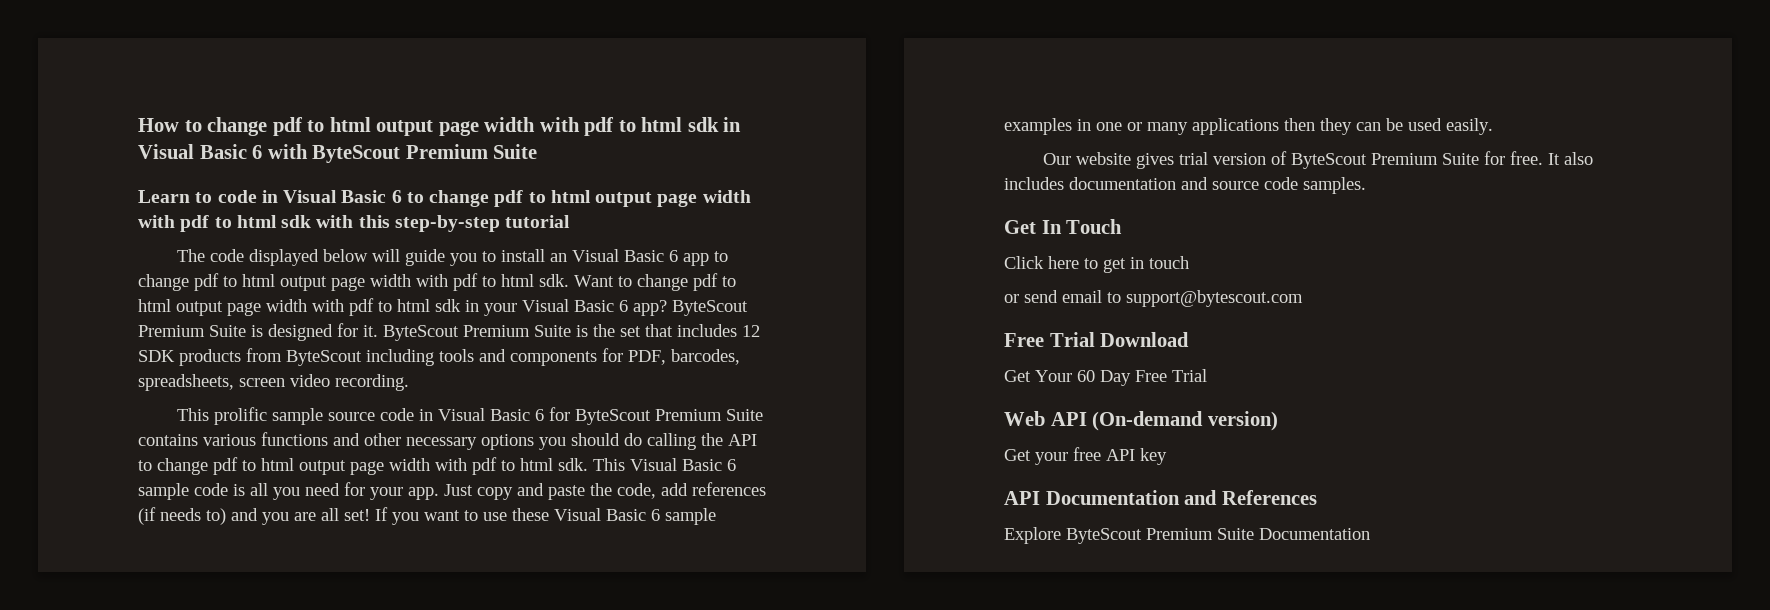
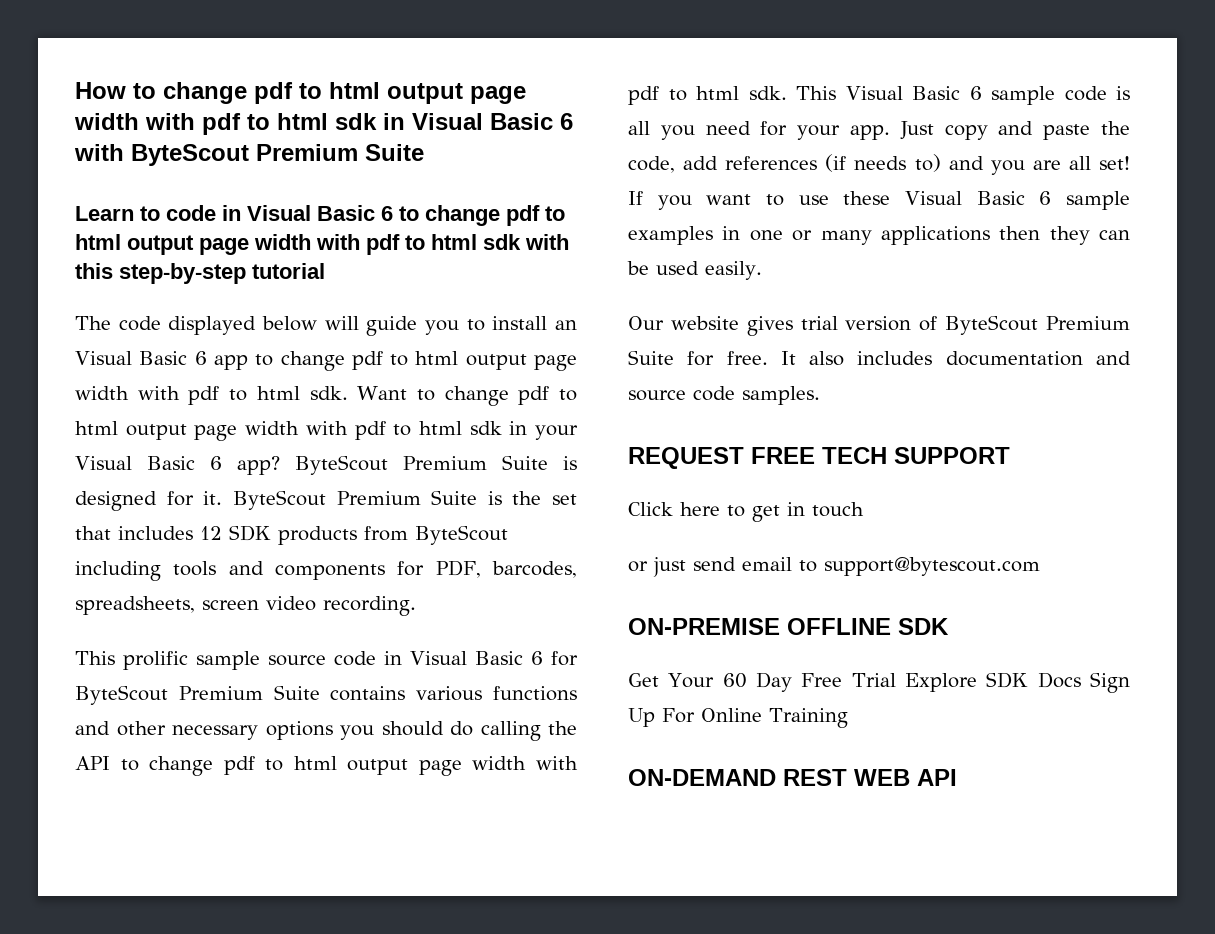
- Get In Touch
+ REQUEST FREE TECH SUPPORT
- or send email to support@bytescout.com
+ or just send email to support@bytescout.com
- Free Trial Download
+ ON-PREMISE OFFLINE SDK
- Get Your 60 Day Free Trial
- Web API (On-demand version)
- Get your free API key
- API Documentation and References
- Explore ByteScout Premium Suite Documentation
+ Get Your 60 Day Free Trial Explore SDK Docs Sign Up For Online Training
+ ON-DEMAND REST WEB API

